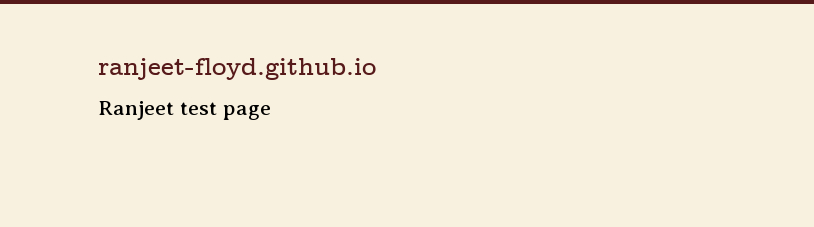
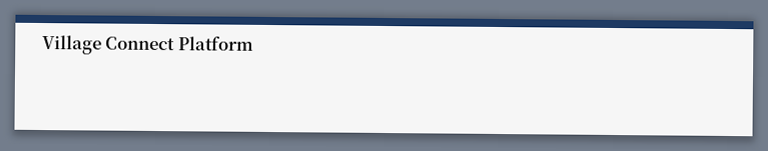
- ranjeet-floyd.github.io
- Ranjeet test page
+ Village Connect Platform

